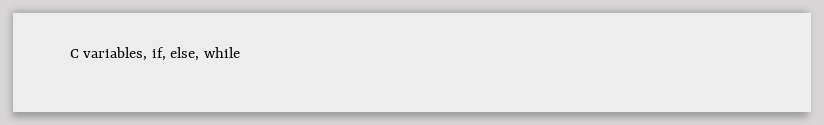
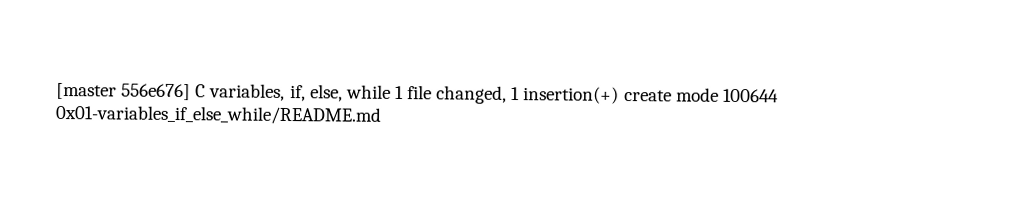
- C variables, if, else, while
+ [master 556e676] C variables, if, else, while 1 file changed, 1 insertion(+) create mode 100644 0x01-variables_if_else_while/README.md

